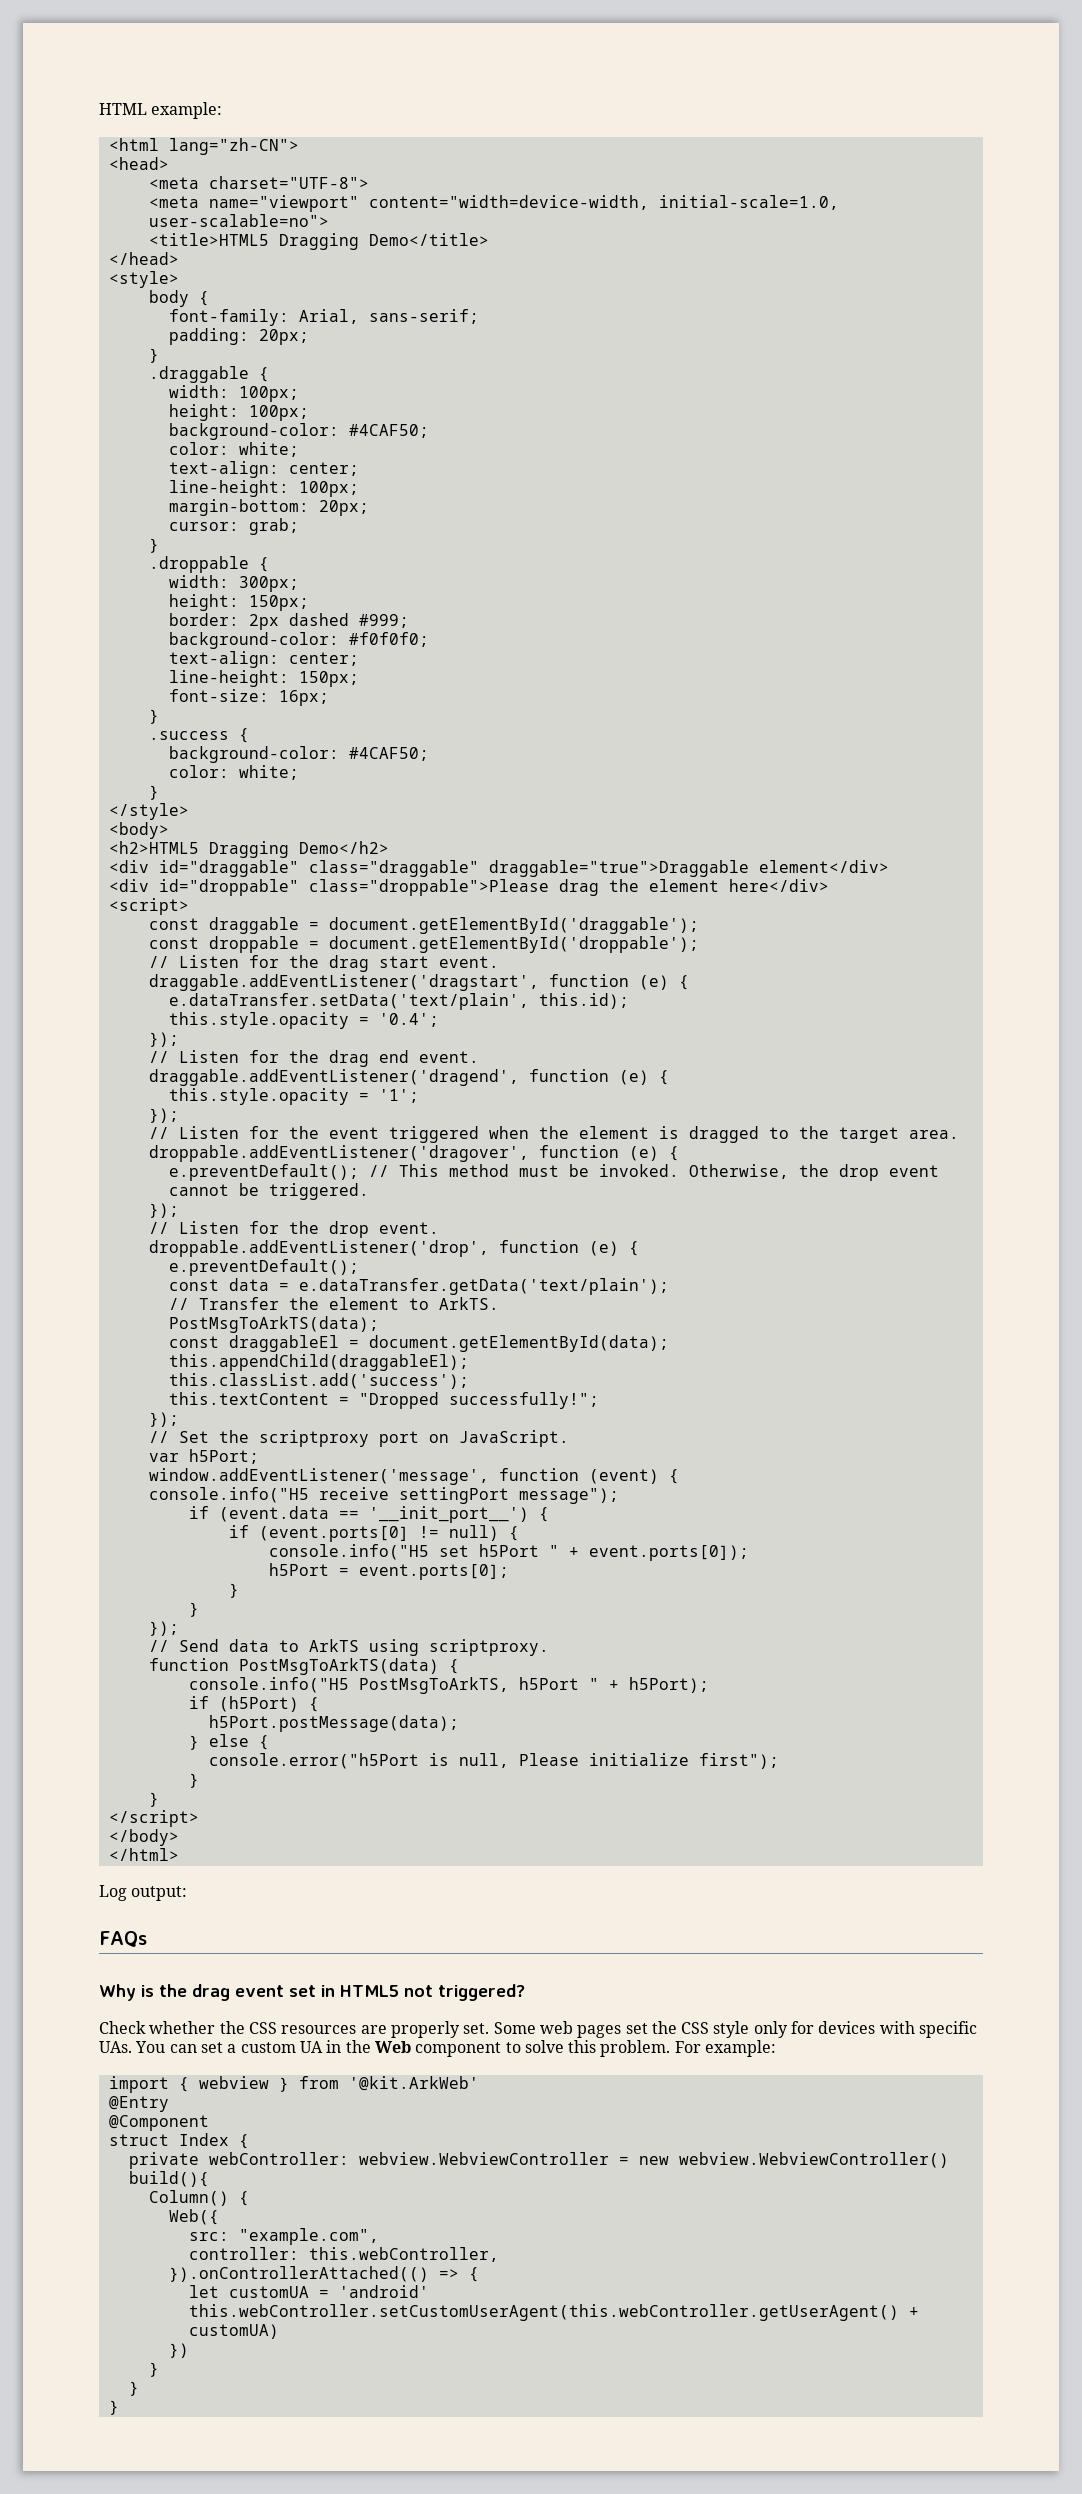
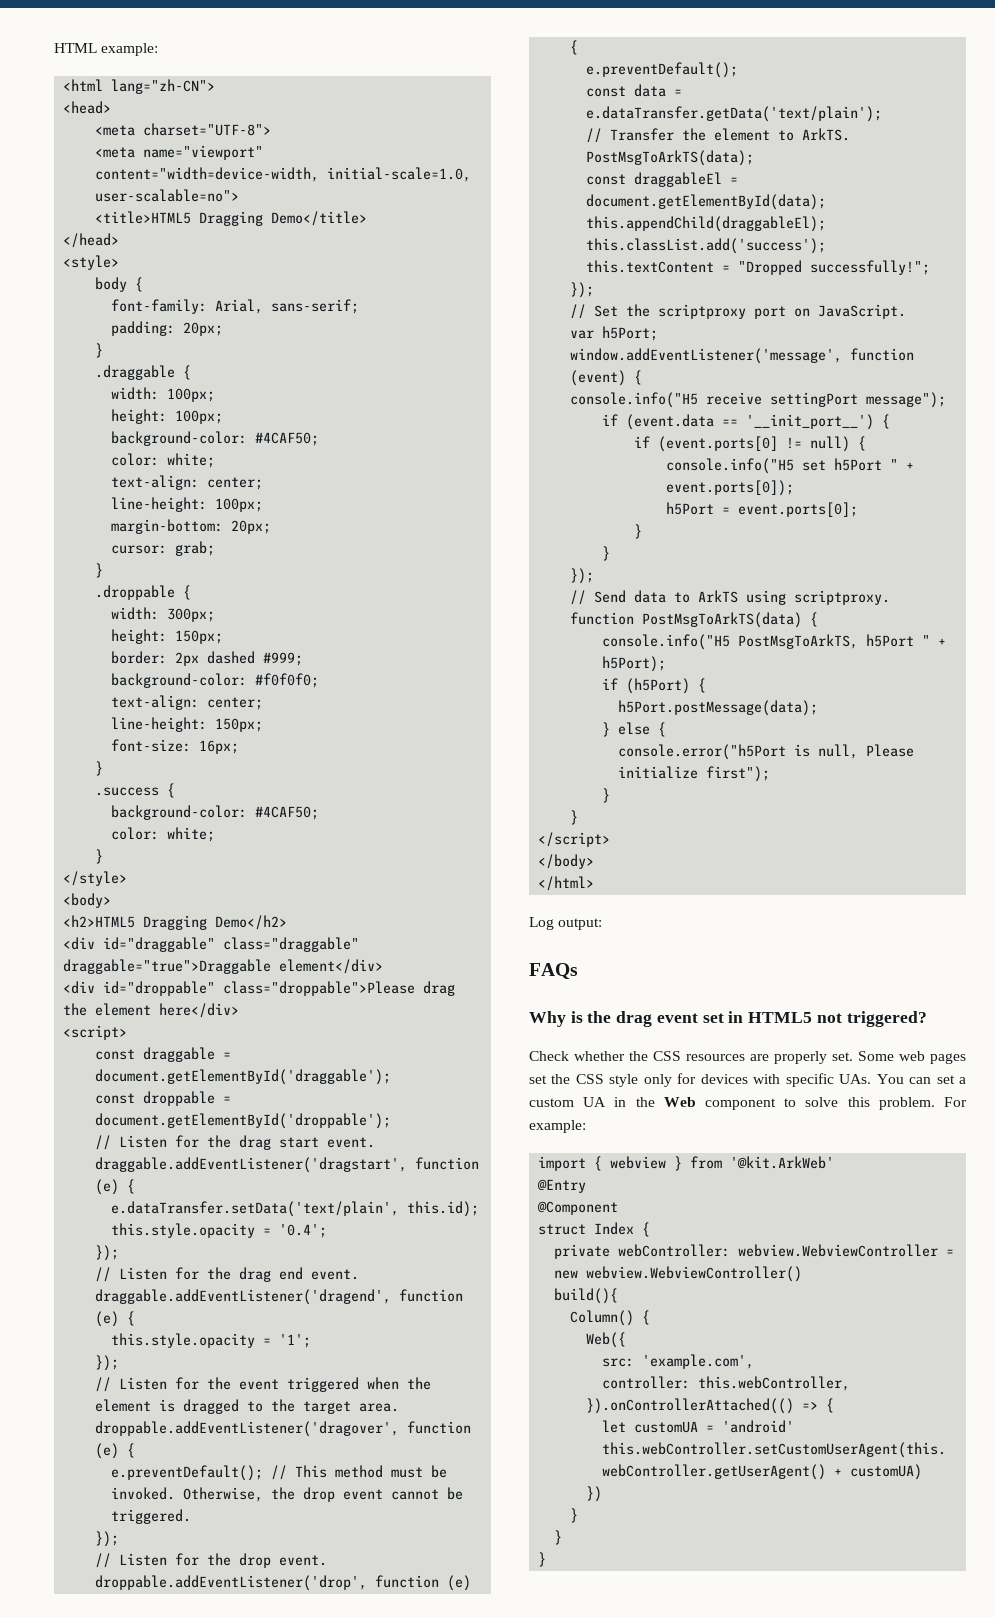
- src: "example.com",
+ src: 'example.com',

